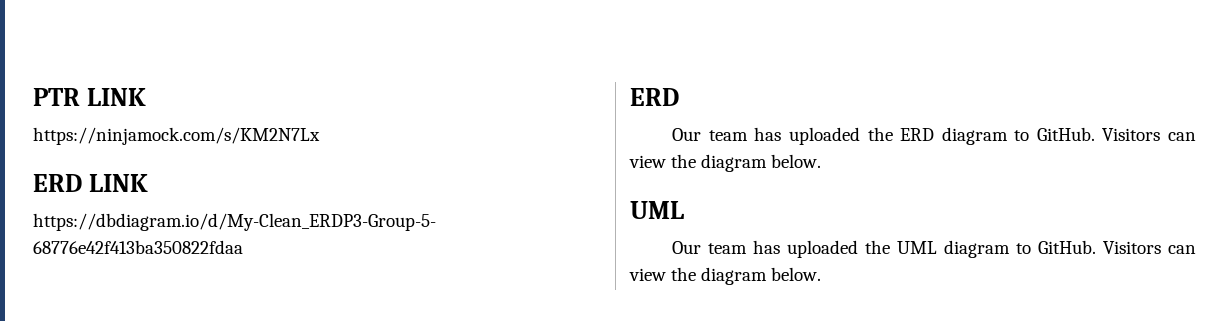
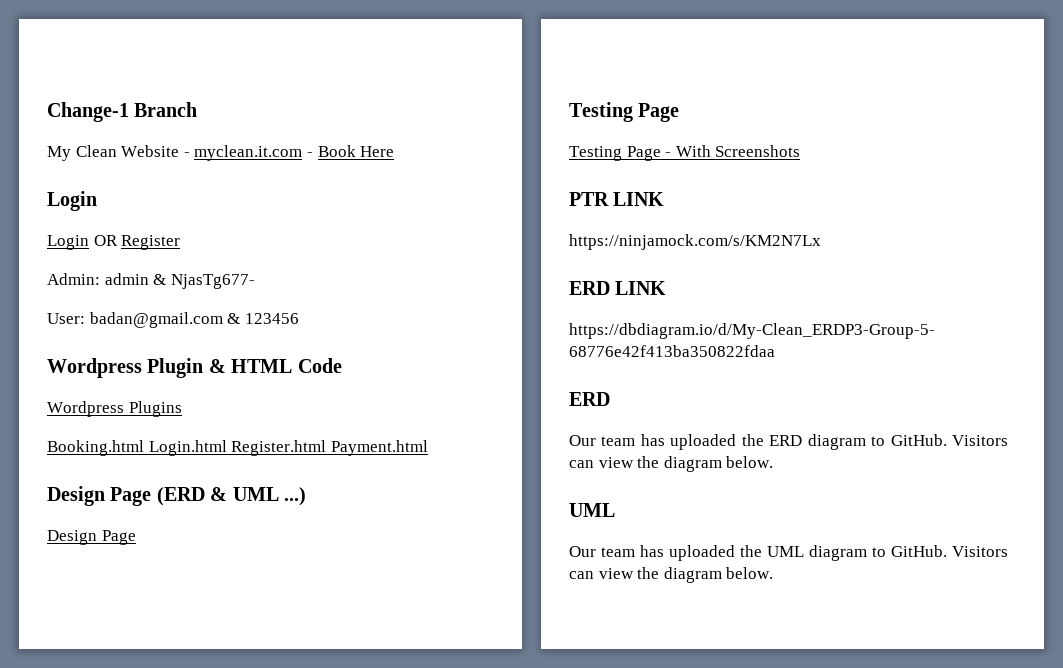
+ Change-1 Branch
+ My Clean Website - myclean.it.com - Book Here
+ Login
+ Login OR Register
+ Admin: admin & NjasTg677-
+ User: badan@gmail.com & 123456
+ Wordpress Plugin & HTML Code
+ Wordpress Plugins
+ Booking.html Login.html Register.html Payment.html
+ Design Page (ERD & UML ...)
+ Design Page
+ Testing Page
+ Testing Page - With Screenshots

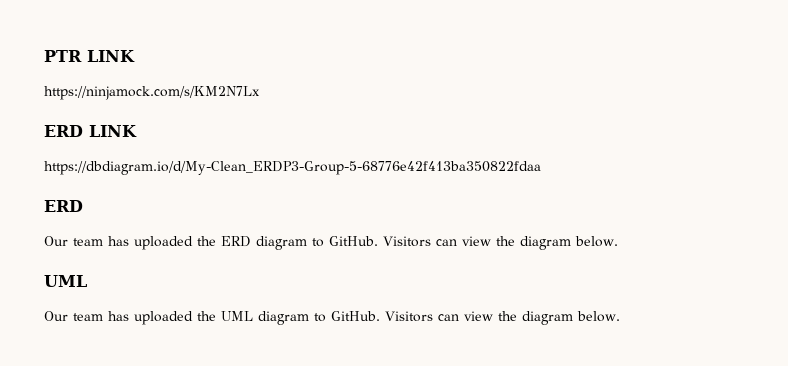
- Change-1 Branch
- My Clean Website - myclean.it.com - Book Here
- Login
- Login OR Register
- Admin: admin & NjasTg677-
- User: badan@gmail.com & 123456
- Wordpress Plugin & HTML Code
- Wordpress Plugins
- Booking.html Login.html Register.html Payment.html
- Design Page (ERD & UML ...)
- Design Page
- Testing Page
- Testing Page - With Screenshots

